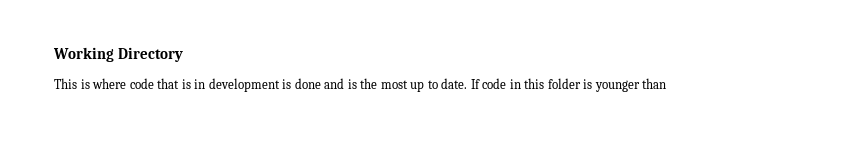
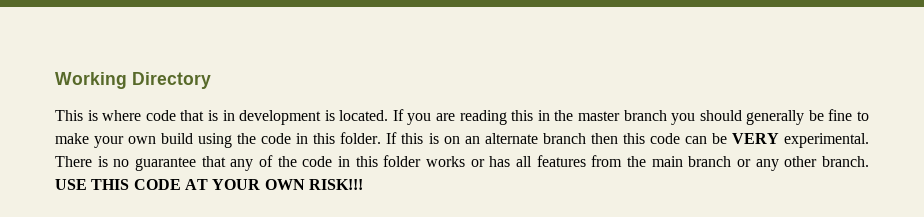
- This is where code that is in development is done and is the most up to date. If code in this folder is younger than
+ This is where code that is in development is located. If you are reading this in the master branch you should generally be fine to make your own build using the code in this folder. If this is on an alternate branch then this code can be VERY experimental. There is no guarantee that any of the code in this folder works or has all features from the main branch or any other branch. USE THIS CODE AT YOUR OWN RISK!!!

